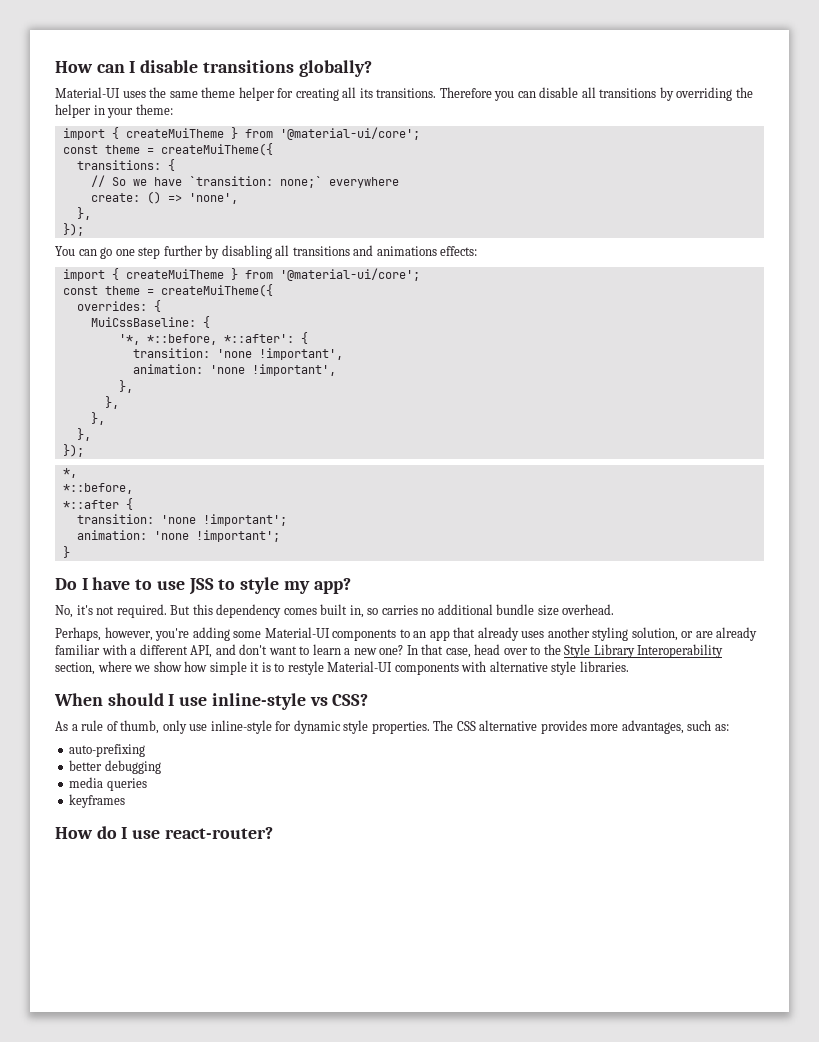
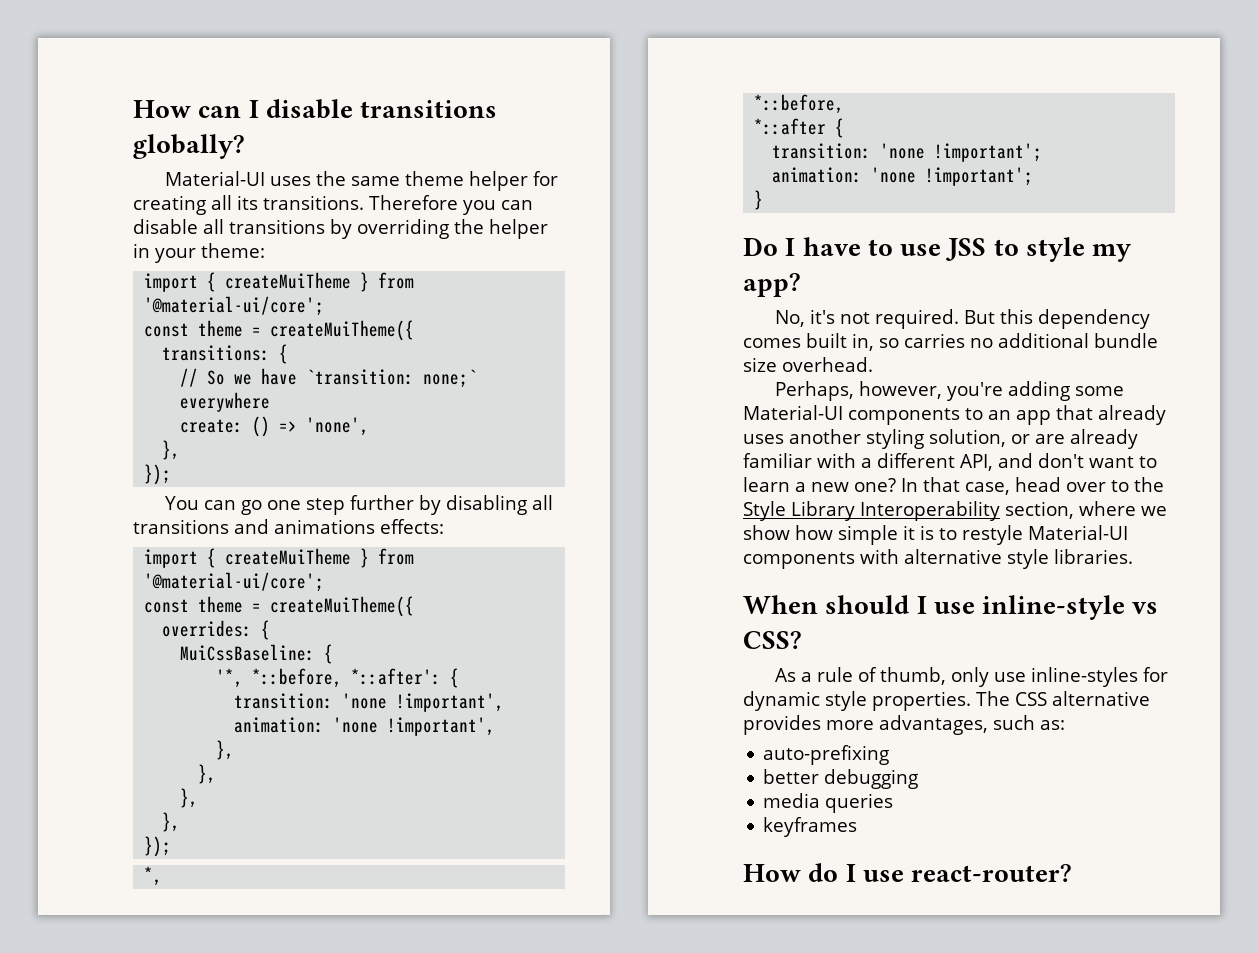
- As a rule of thumb, only use inline-style for dynamic style properties.
+ As a rule of thumb, only use inline-styles for dynamic style properties.

